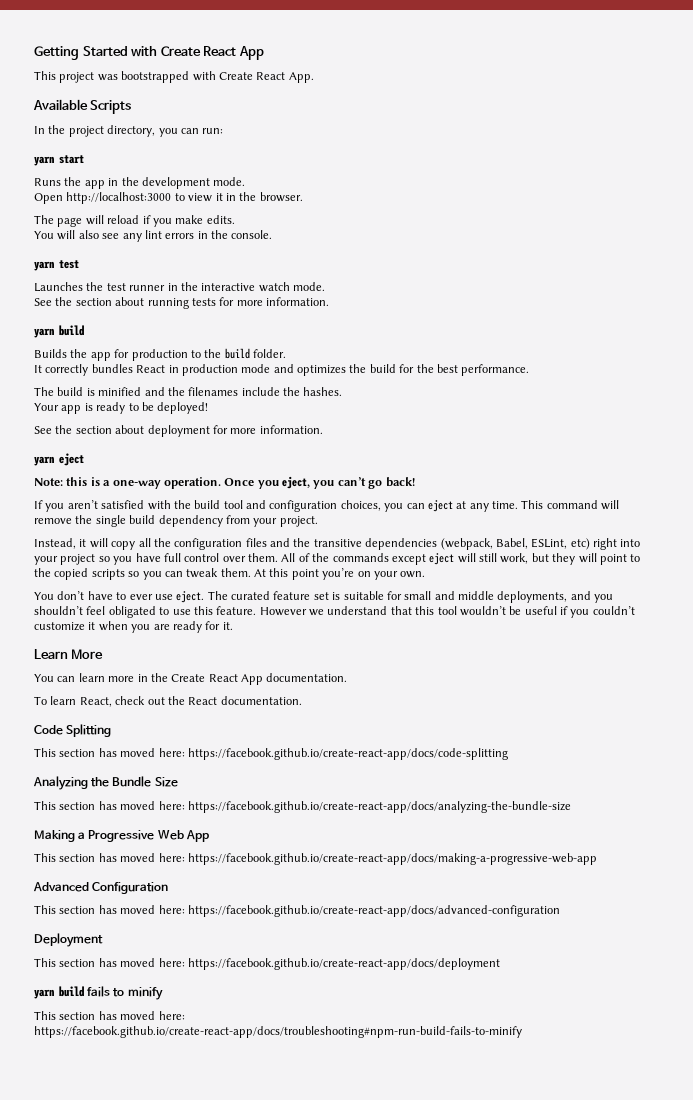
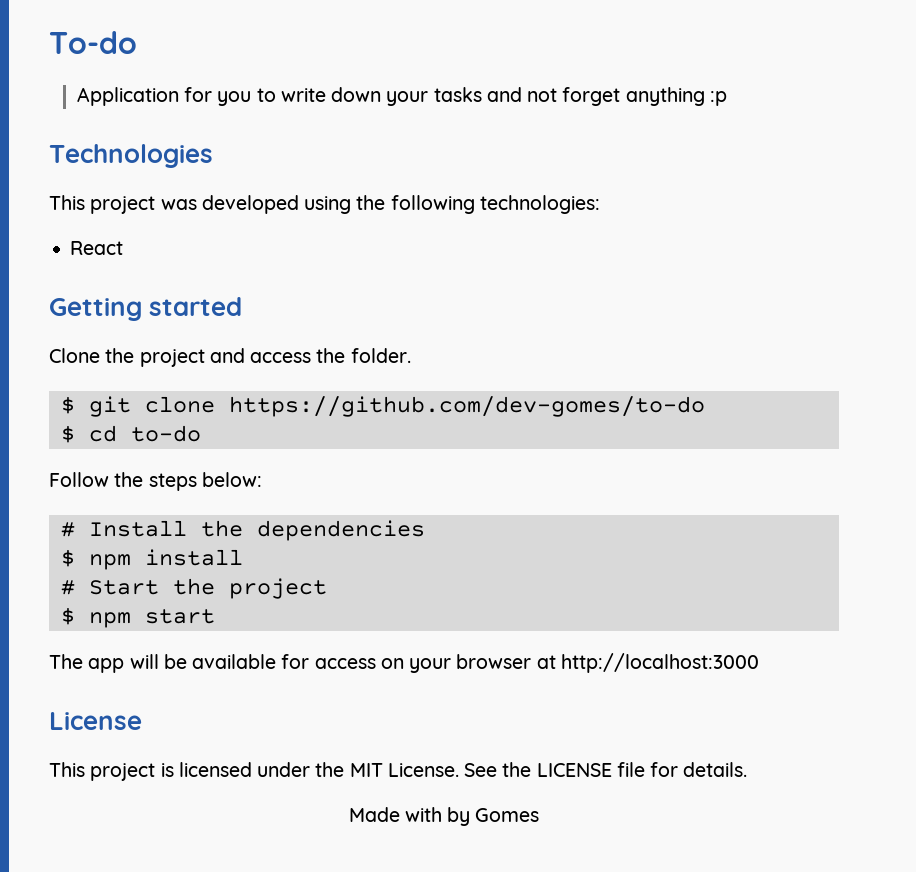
- Getting Started with Create React App
- This project was bootstrapped with Create React App.
- Available Scripts
- In the project directory, you can run:
- yarn start
- Runs the app in the development mode.
- Open http://localhost:3000 to view it in the browser.
- The page will reload if you make edits.
- You will also see any lint errors in the console.
- yarn test
- Launches the test runner in the interactive watch mode.
- See the section about running tests for more information.
- yarn build
- Builds the app for production to the build folder.
- It correctly bundles React in production mode and optimizes the build for the best performance.
- The build is minified and the filenames include the hashes.
- Your app is ready to be deployed!
- See the section about deployment for more information.
- yarn eject
- Note: this is a one-way operation. Once you eject, you can’t go back!
- If you aren’t satisfied with the build tool and configuration choices, you can eject at any time. This command will remove the single build dependency from your project.
- Instead, it will copy all the configuration files and the transitive dependencies (webpack, Babel, ESLint, etc) right into your project so you have full control over them. All of the commands except eject will still work, but they will point to the copied scripts so you can tweak them. At this point you’re on your own.
- You don’t have to ever use eject. The curated feature set is suitable for small and middle deployments, and you shouldn’t feel obligated to use this feature. However we understand that this tool wouldn’t be useful if you couldn’t customize it when you are ready for it.
- Learn More
- You can learn more in the Create React App documentation.
- To learn React, check out the React documentation.
- Code Splitting
- This section has moved here: https://facebook.github.io/create-react-app/docs/code-splitting
- Analyzing the Bundle Size
- This section has moved here: https://facebook.github.io/create-react-app/docs/analyzing-the-bundle-size
- Making a Progressive Web App
- This section has moved here: https://facebook.github.io/create-react-app/docs/making-a-progressive-web-app
- Advanced Configuration
- This section has moved here: https://facebook.github.io/create-react-app/docs/advanced-configuration
- Deployment
- This section has moved here: https://facebook.github.io/create-react-app/docs/deployment
- yarn build fails to minify
- This section has moved here: https://facebook.github.io/create-react-app/docs/troubleshooting#npm-run-build-fails-to-minify
+ To-do
+ Application for you to write down your tasks and not forget anything :p
+ Technologies
+ This project was developed using the following technologies:
+ React
+ Getting started
+ Clone the project and access the folder.
+ $ git clone https://github.com/dev-gomes/to-do
+ $ cd to-do
+ Follow the steps below:
+ # Install the dependencies
+ $ npm install
+ # Start the project
+ $ npm start
+ The app will be available for access on your browser at http://localhost:3000
+ License
+ This project is licensed under the MIT License. See the LICENSE file for details.
+ Made with by Gomes

